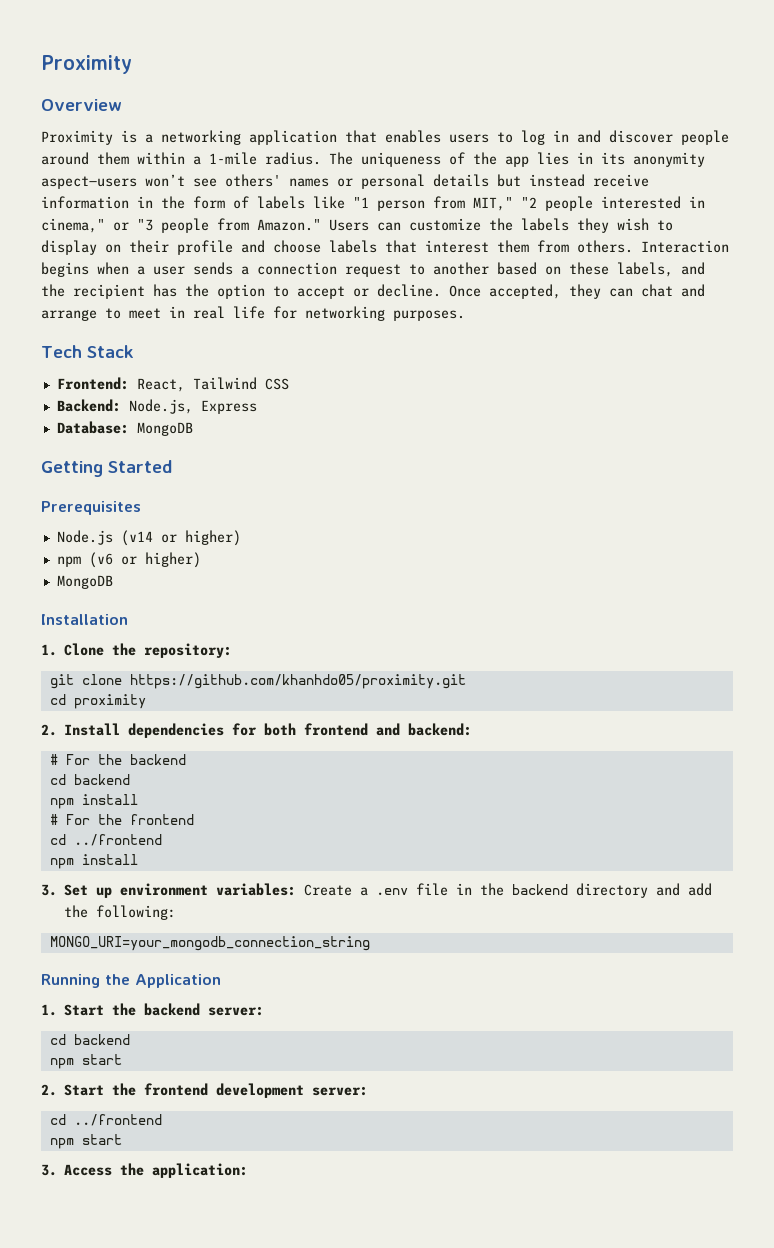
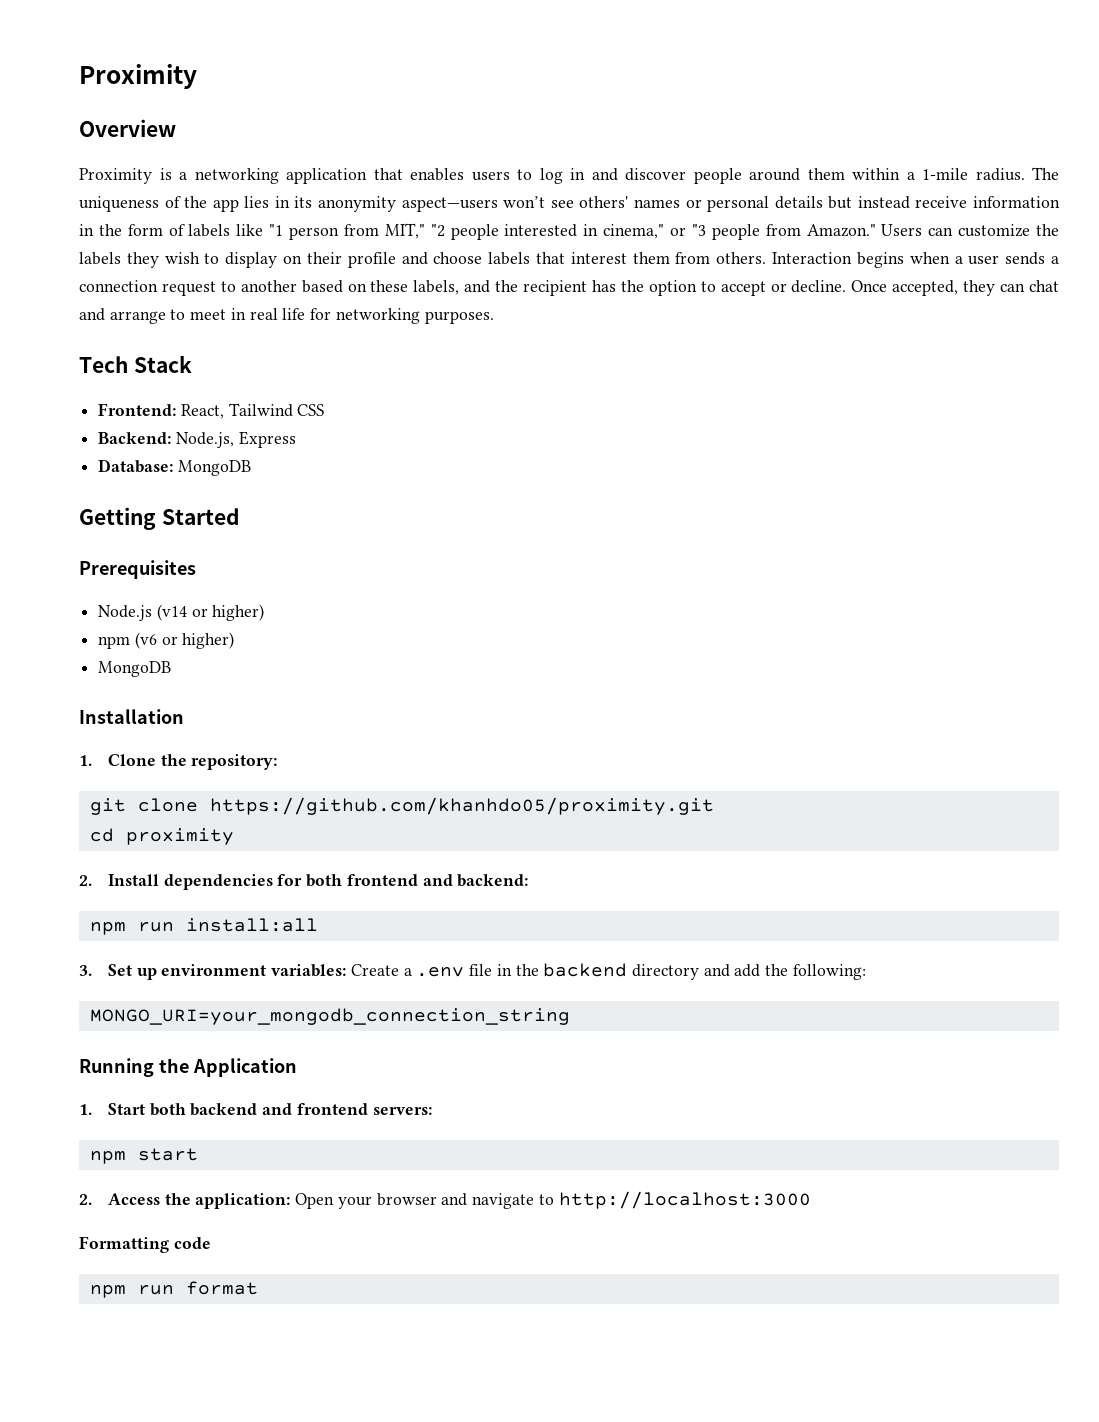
- # For the backend
- cd backend
- npm install
- # For the frontend
- cd ../frontend
- npm install
+ npm run install:all
- 1. Start the backend server:
- cd backend
+ 1. Start both backend and frontend servers:
  npm start
- 2. Start the frontend development server:
- cd ../frontend
- npm start
- 3. Access the application:
+ 2. Access the application: Open your browser and navigate to http://localhost:3000
+ Formatting code
+ npm run format

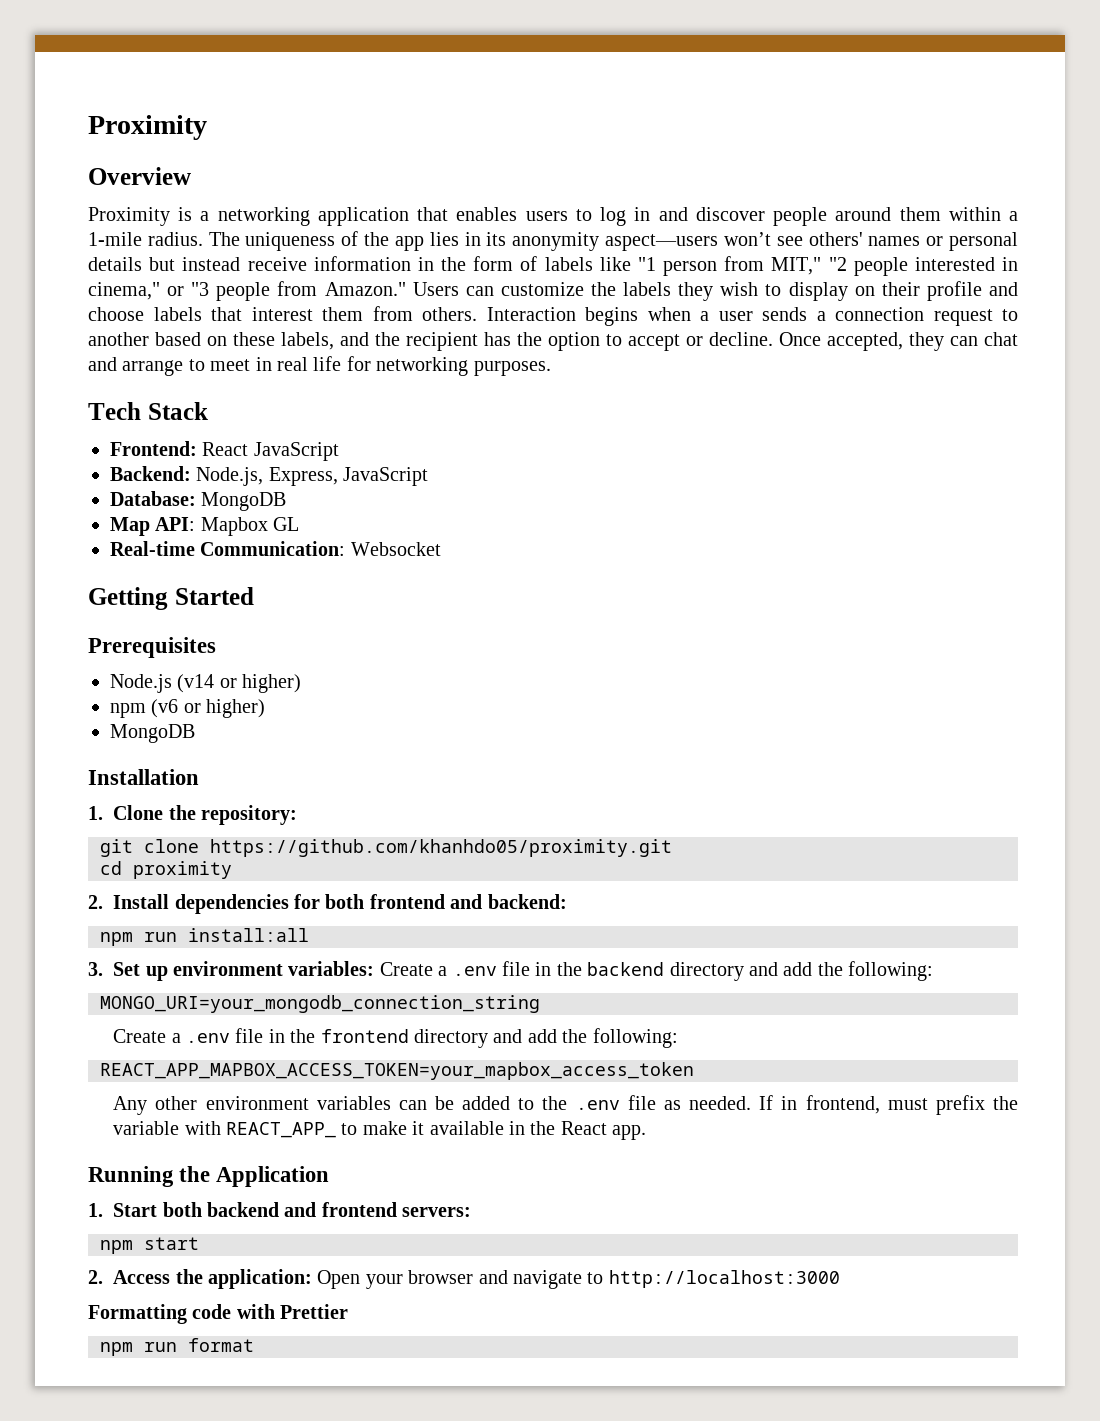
- Frontend: React, Tailwind CSS
+ Frontend: React JavaScript
- Backend: Node.js, Express
+ Backend: Node.js, Express, JavaScript
+ Map API: Mapbox GL
+ Real-time Communication: Websocket
+ Create a .env file in the frontend directory and add the following:
+ REACT_APP_MAPBOX_ACCESS_TOKEN=your_mapbox_access_token
+ Any other environment variables can be added to the .env file as needed. If in frontend, must prefix the variable with REACT_APP_ to make it available in the React app.
- Formatting code
+ Formatting code with Prettier

